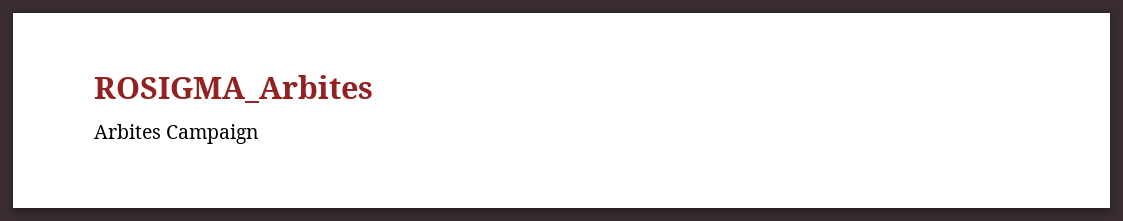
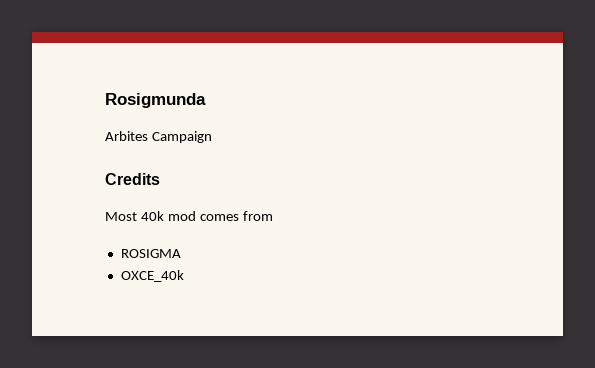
- ROSIGMA_Arbites
+ Rosigmunda
+ Credits
+ Most 40k mod comes from
+ ROSIGMA
+ OXCE_40k

